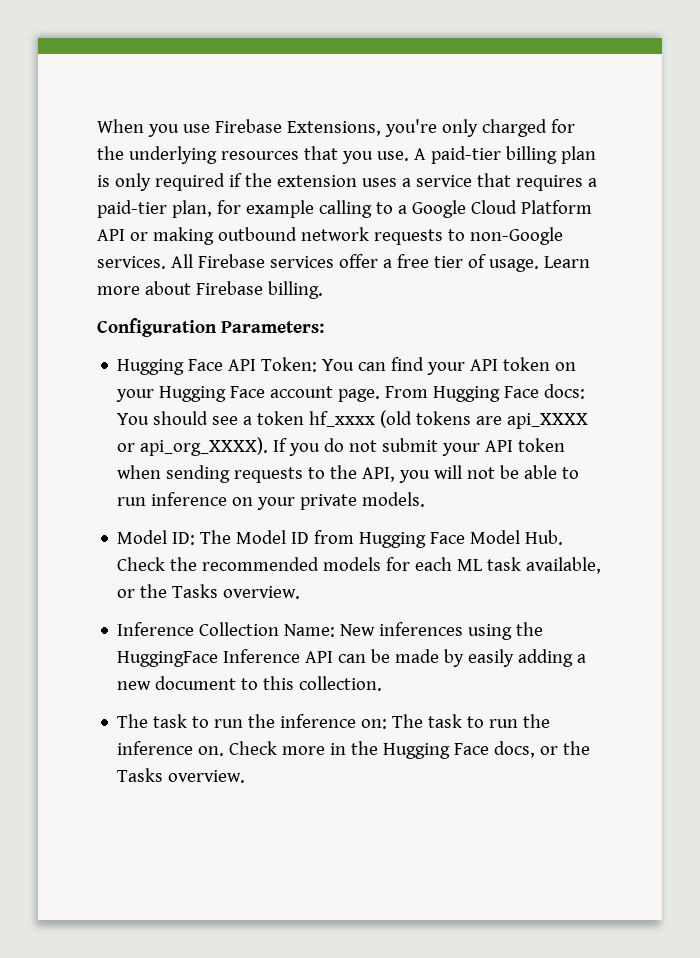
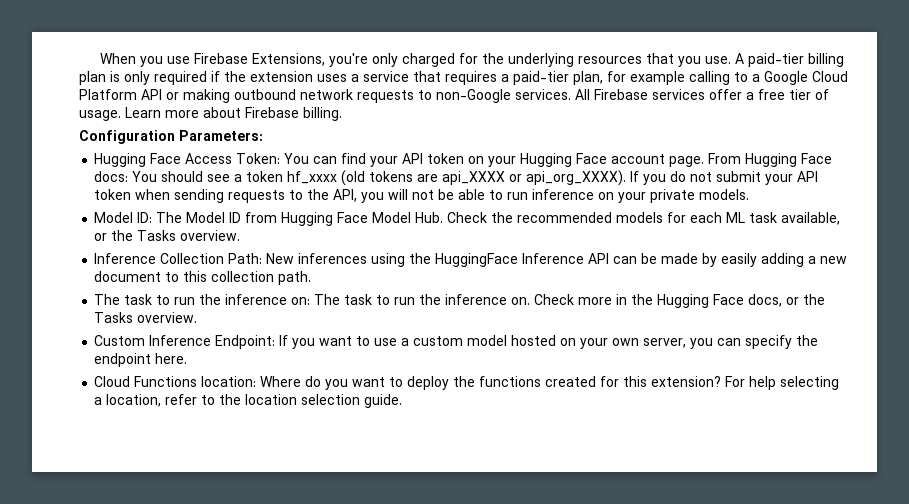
- Hugging Face API Token: You can find your API token on your Hugging Face account page.
+ Hugging Face Access Token: You can find your API token on your Hugging Face account page.
- Inference Collection Name: New inferences using the HuggingFace Inference API can be made by easily adding a new document to this collection.
+ Inference Collection Path: New inferences using the HuggingFace Inference API can be made by easily adding a new document to this collection path.
+ Custom Inference Endpoint: If you want to use a custom model hosted on your own server, you can specify the endpoint here.
+ Cloud Functions location: Where do you want to deploy the functions created for this extension? For help selecting a location, refer to the location selection guide.

